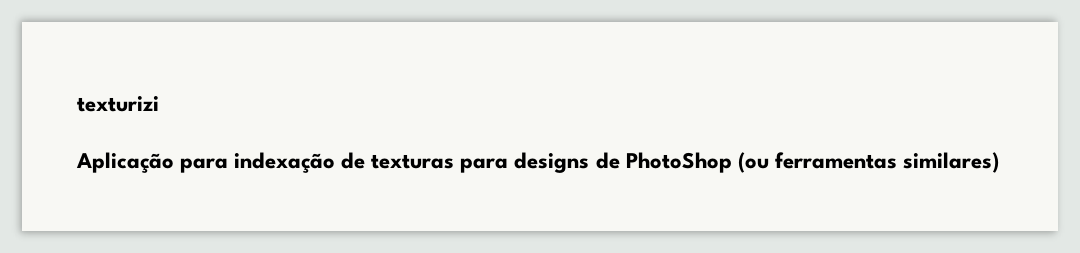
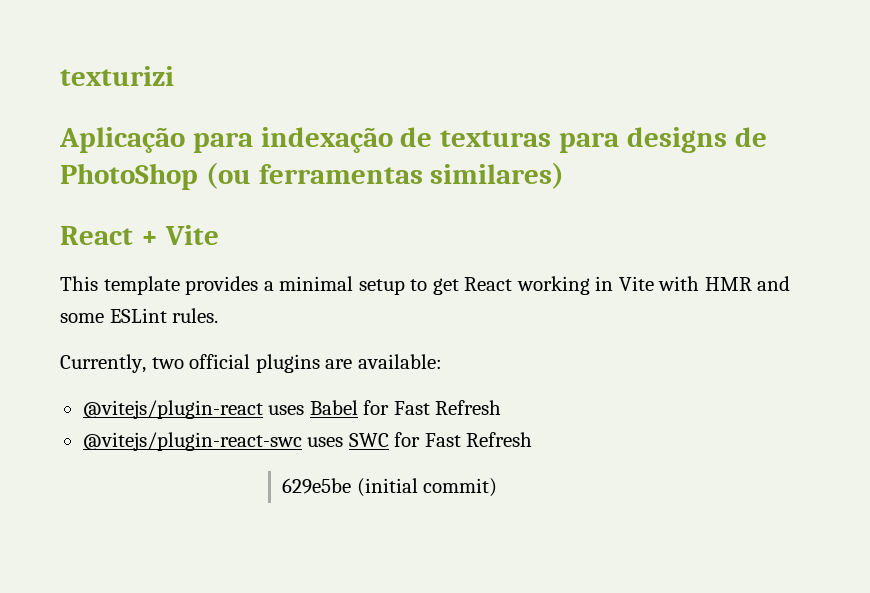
+ React + Vite
+ This template provides a minimal setup to get React working in Vite with HMR and some ESLint rules.
+ Currently, two official plugins are available:
+ @vitejs/plugin-react uses Babel for Fast Refresh
+ @vitejs/plugin-react-swc uses SWC for Fast Refresh
+ 629e5be (initial commit)

